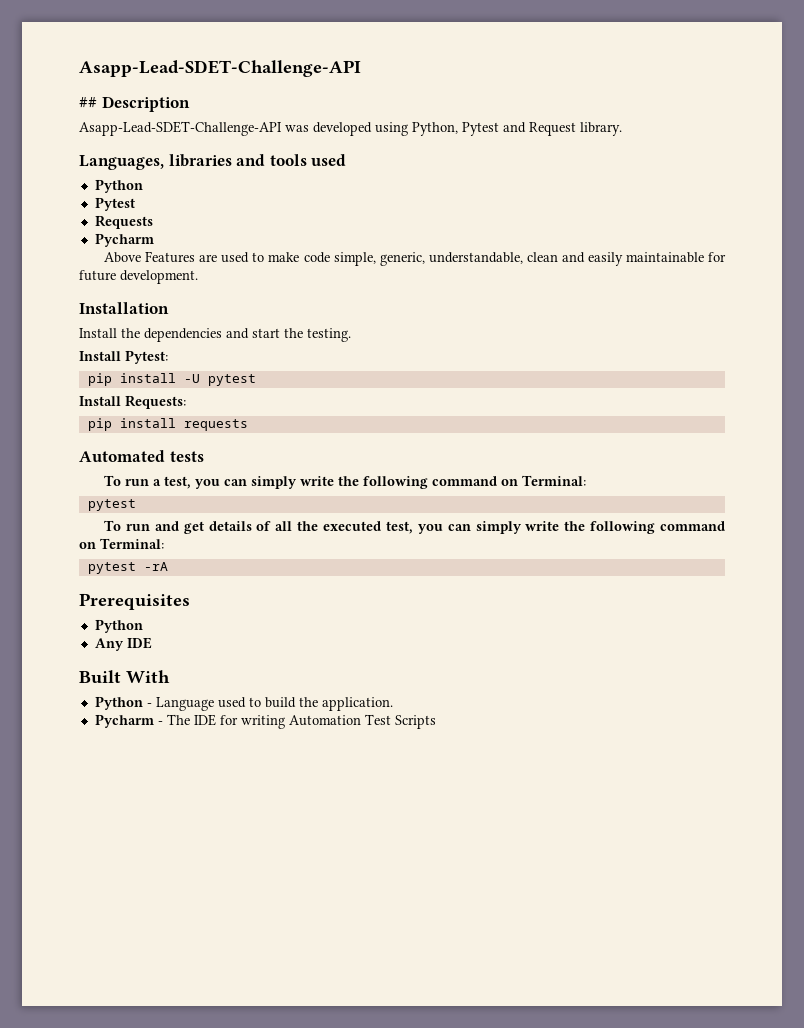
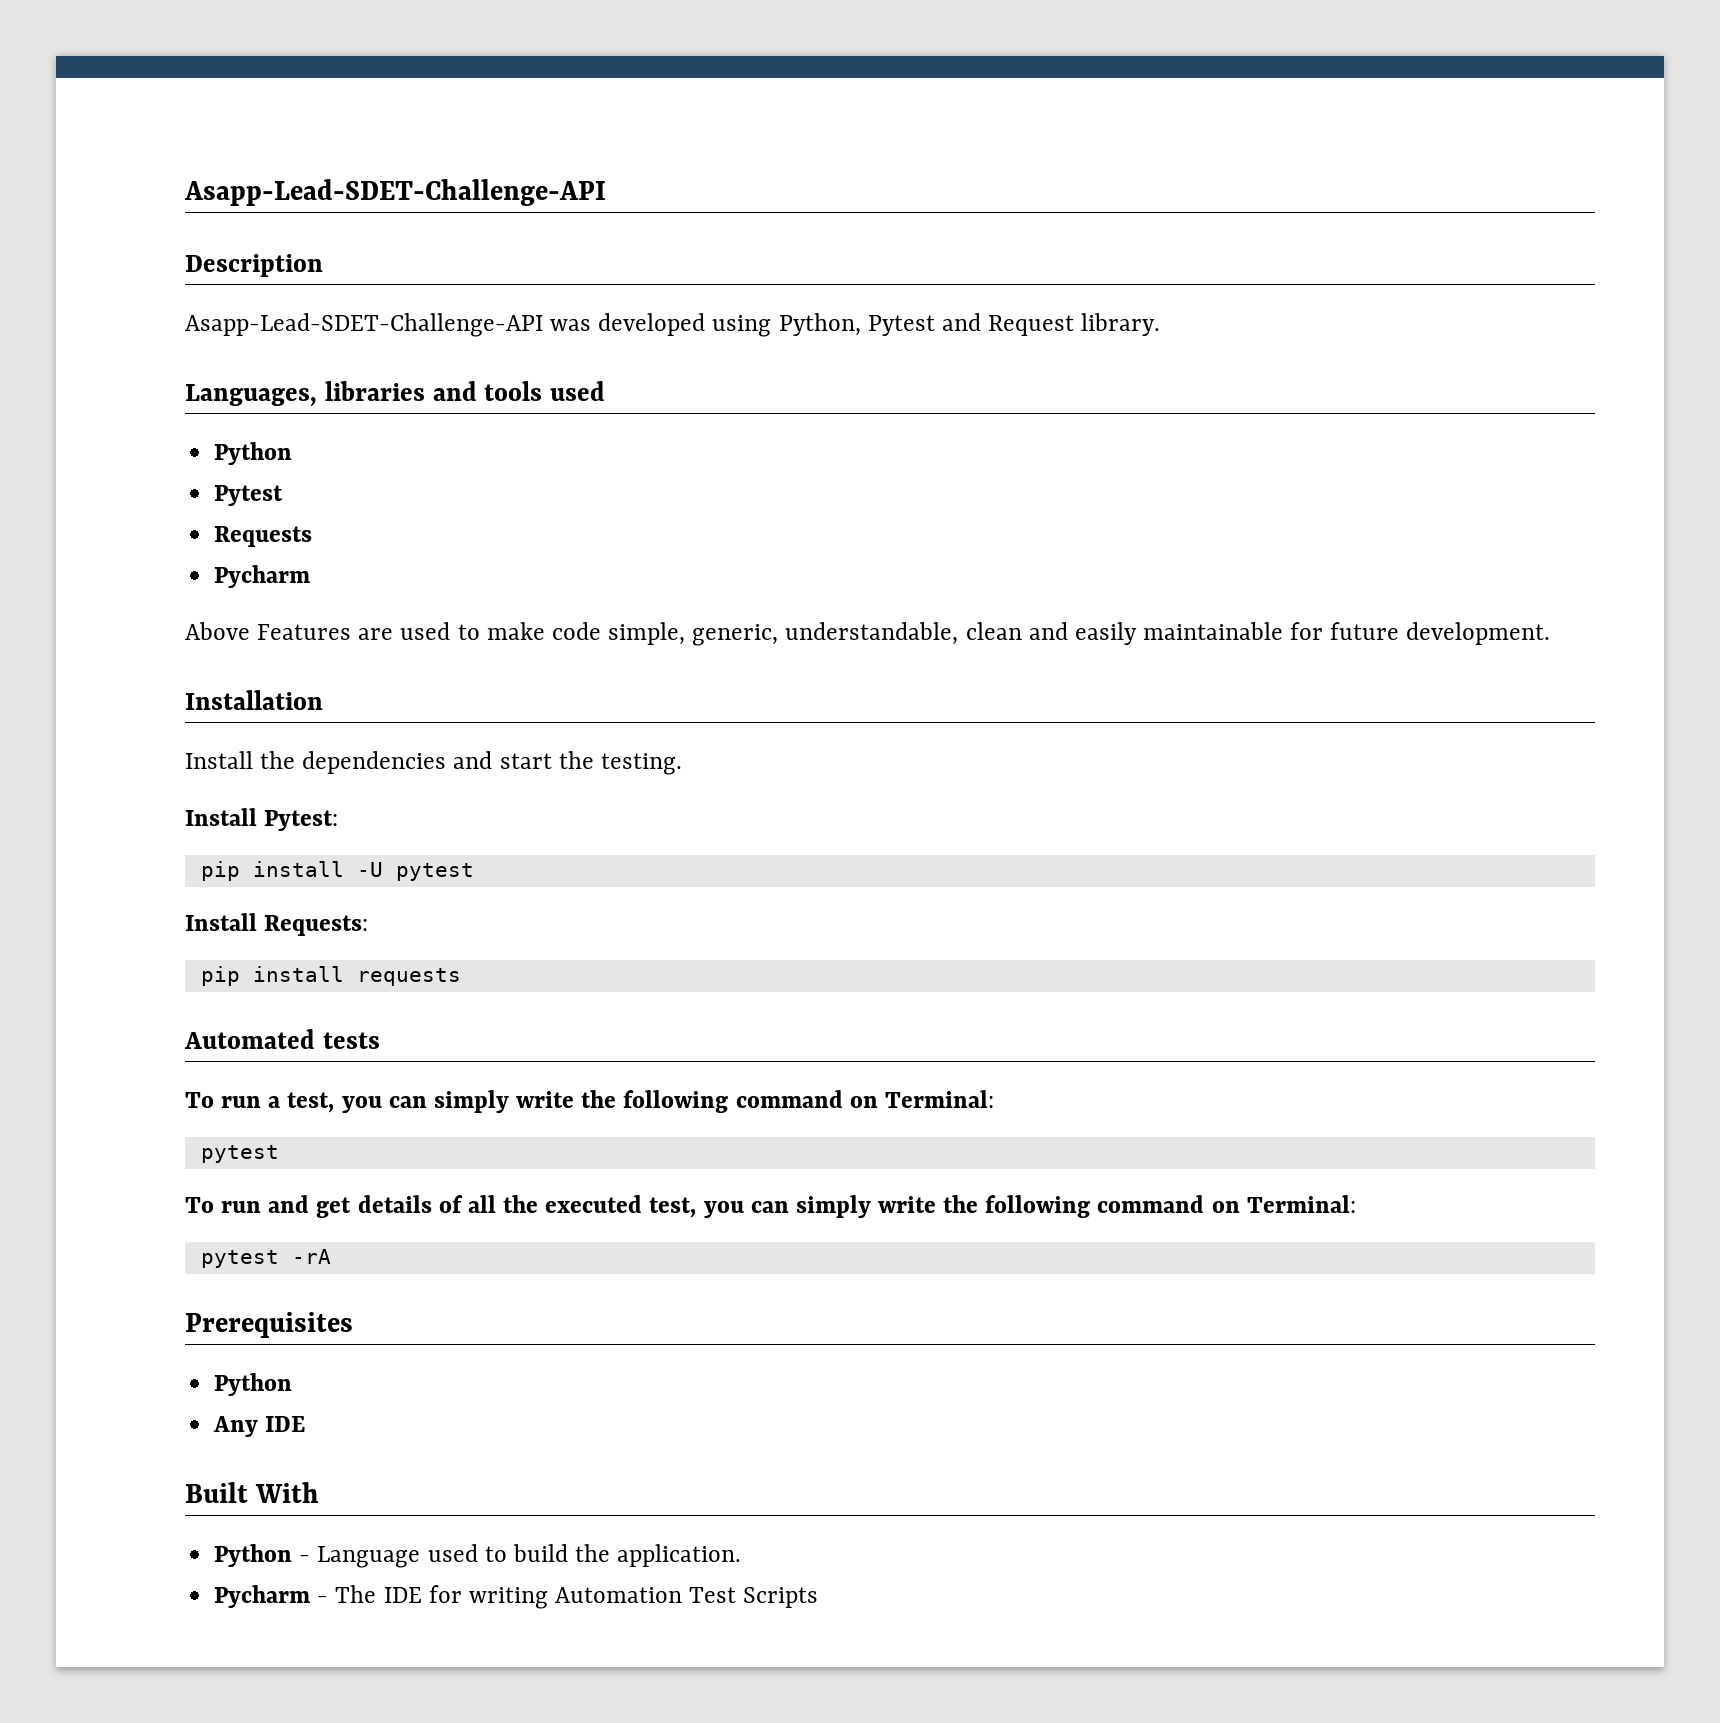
- ## Description
+ Description

